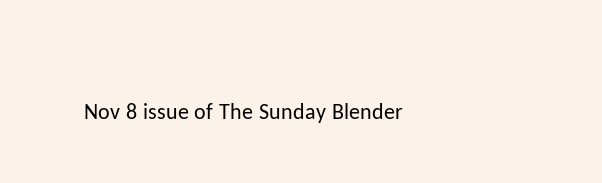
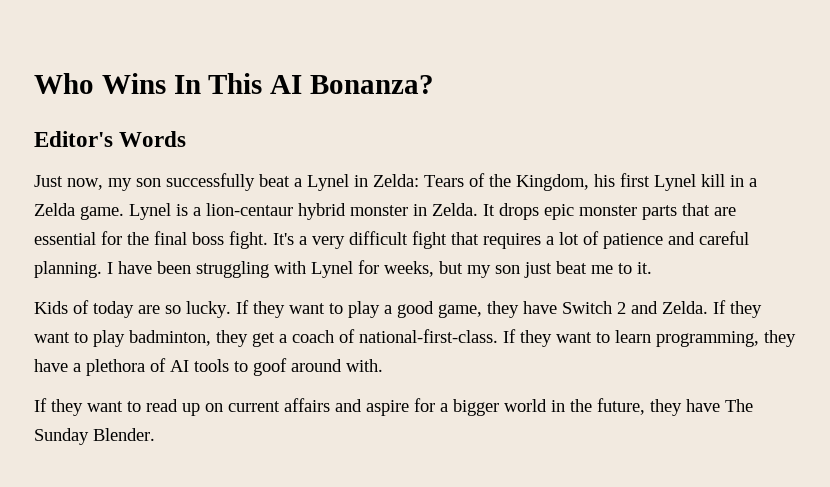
- Nov 8 issue of The Sunday Blender
+ Who Wins In This AI Bonanza?
+ Editor's Words
+ Just now, my son successfully beat a Lynel in Zelda: Tears of the Kingdom, his first Lynel kill in a Zelda game. Lynel is a lion-centaur hybrid monster in Zelda. It drops epic monster parts that are essential for the final boss fight. It's a very difficult fight that requires a lot of patience and careful planning. I have been struggling with Lynel for weeks, but my son just beat me to it.
+ Kids of today are so lucky. If they want to play a good game, they have Switch 2 and Zelda. If they want to play badminton, they get a coach of national-first-class. If they want to learn programming, they have a plethora of AI tools to goof around with.
+ If they want to read up on current affairs and aspire for a bigger world in the future, they have The Sunday Blender.

